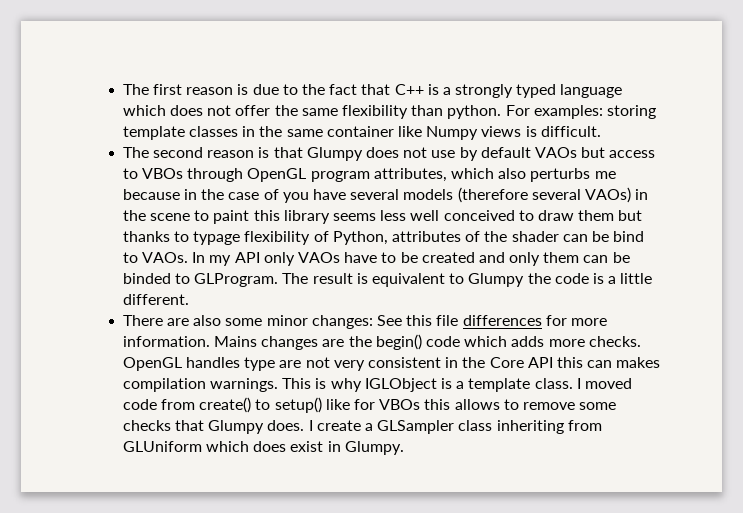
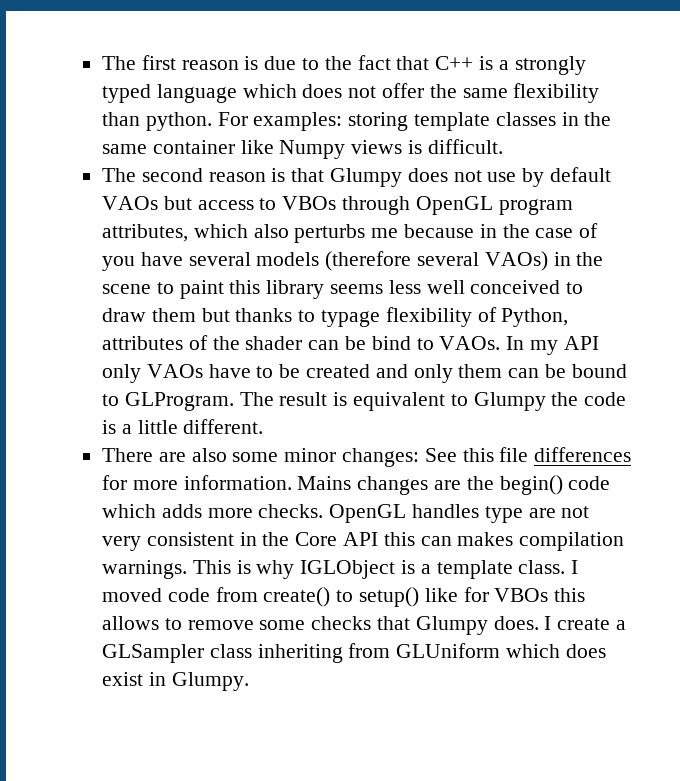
- In my API only VAOs have to be created and only them can be binded to GLProgram.
+ In my API only VAOs have to be created and only them can be bound to GLProgram.

